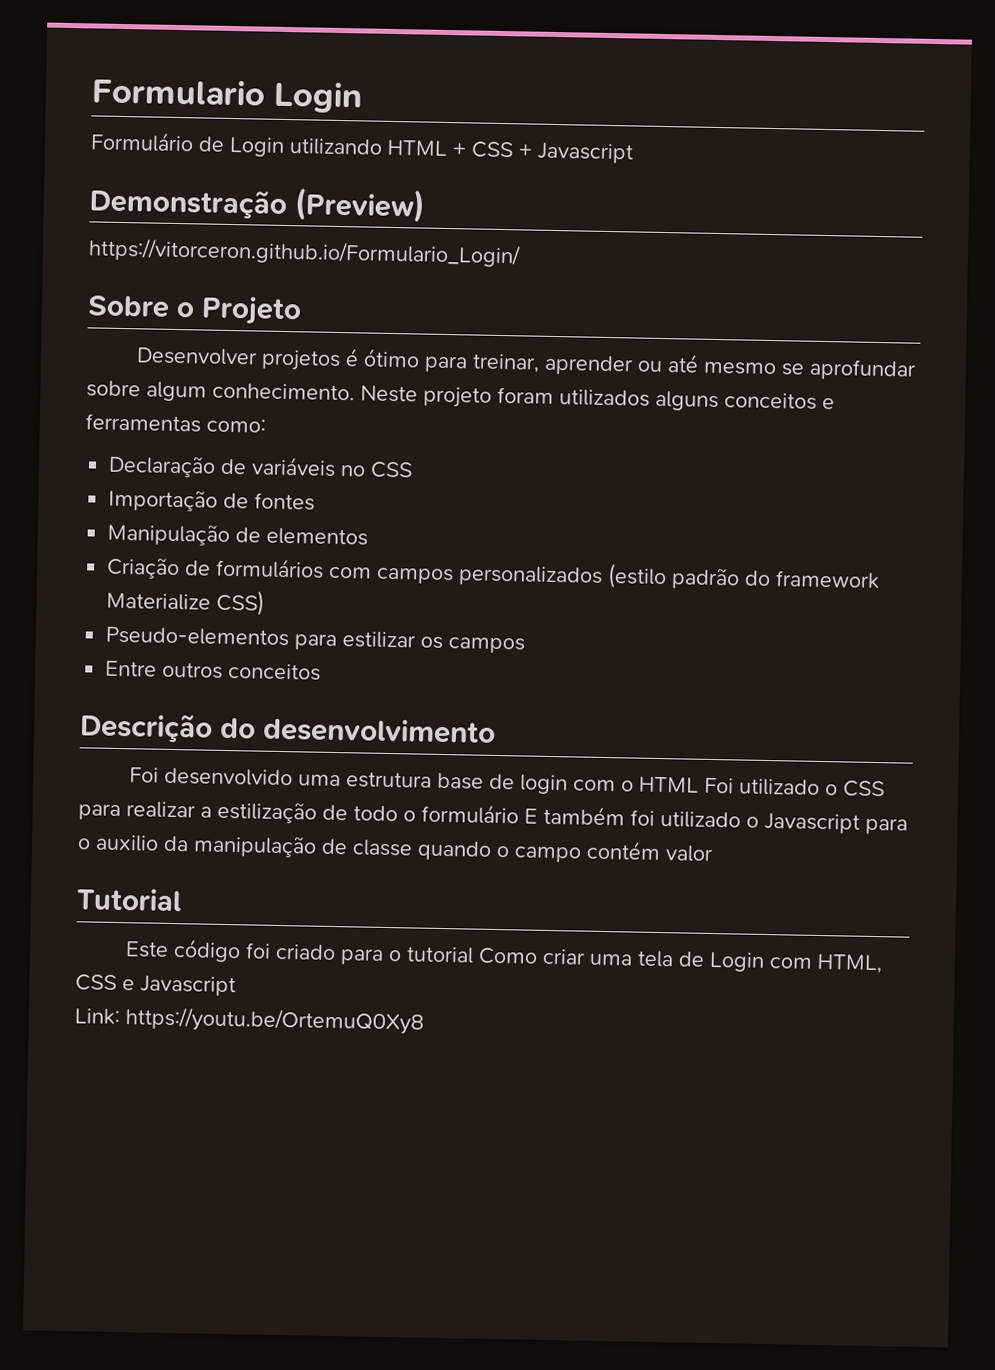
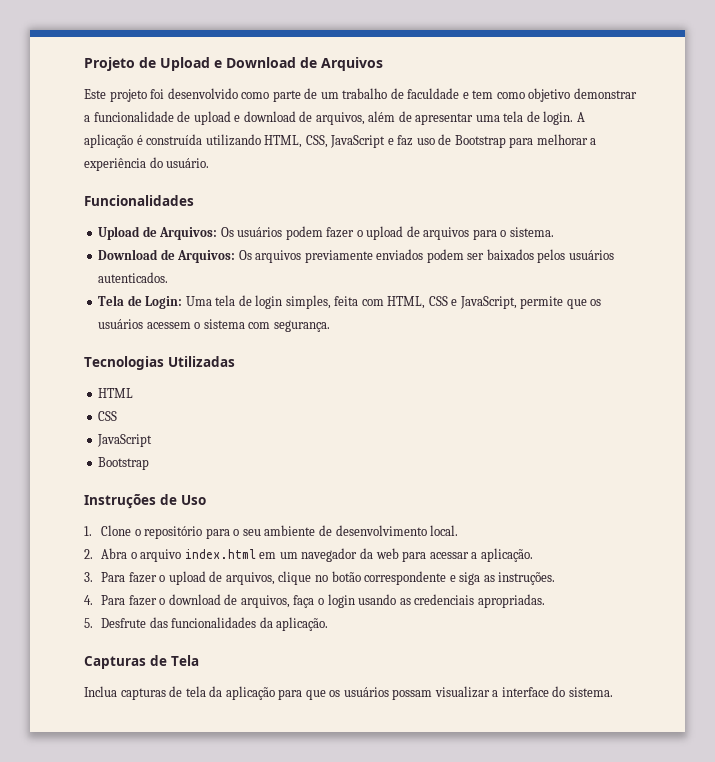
- Formulario Login
- Formulário de Login utilizando HTML + CSS + Javascript
- Demonstração (Preview)
- https://vitorceron.github.io/Formulario_Login/
- Sobre o Projeto
- Desenvolver projetos é ótimo para treinar, aprender ou até mesmo se aprofundar sobre algum conhecimento. Neste projeto foram utilizados alguns conceitos e ferramentas como:
- Declaração de variáveis no CSS
- Importação de fontes
- Manipulação de elementos
- Criação de formulários com campos personalizados (estilo padrão do framework Materialize CSS)
- Pseudo-elementos para estilizar os campos
- Entre outros conceitos
- Descrição do desenvolvimento
- Foi desenvolvido uma estrutura base de login com o HTML Foi utilizado o CSS para realizar a estilização de todo o formulário E também foi utilizado o Javascript para o auxilio da manipulação de classe quando o campo contém valor
- Tutorial
- Este código foi criado para o tutorial Como criar uma tela de Login com HTML, CSS e Javascript
- Link: https://youtu.be/OrtemuQ0Xy8
+ Projeto de Upload e Download de Arquivos
+ Este projeto foi desenvolvido como parte de um trabalho de faculdade e tem como objetivo demonstrar a funcionalidade de upload e download de arquivos, além de apresentar uma tela de login. A aplicação é construída utilizando HTML, CSS, JavaScript e faz uso de Bootstrap para melhorar a experiência do usuário.
+ Funcionalidades
+ Upload de Arquivos: Os usuários podem fazer o upload de arquivos para o sistema.
+ Download de Arquivos: Os arquivos previamente enviados podem ser baixados pelos usuários autenticados.
+ Tela de Login: Uma tela de login simples, feita com HTML, CSS e JavaScript, permite que os usuários acessem o sistema com segurança.
+ Tecnologias Utilizadas
+ HTML
+ CSS
+ JavaScript
+ Bootstrap
+ Instruções de Uso
+ 1. Clone o repositório para o seu ambiente de desenvolvimento local.
+ 2. Abra o arquivo index.html em um navegador da web para acessar a aplicação.
+ 3. Para fazer o upload de arquivos, clique no botão correspondente e siga as instruções.
+ 4. Para fazer o download de arquivos, faça o login usando as credenciais apropriadas.
+ 5. Desfrute das funcionalidades da aplicação.
+ Capturas de Tela
+ Inclua capturas de tela da aplicação para que os usuários possam visualizar a interface do sistema.

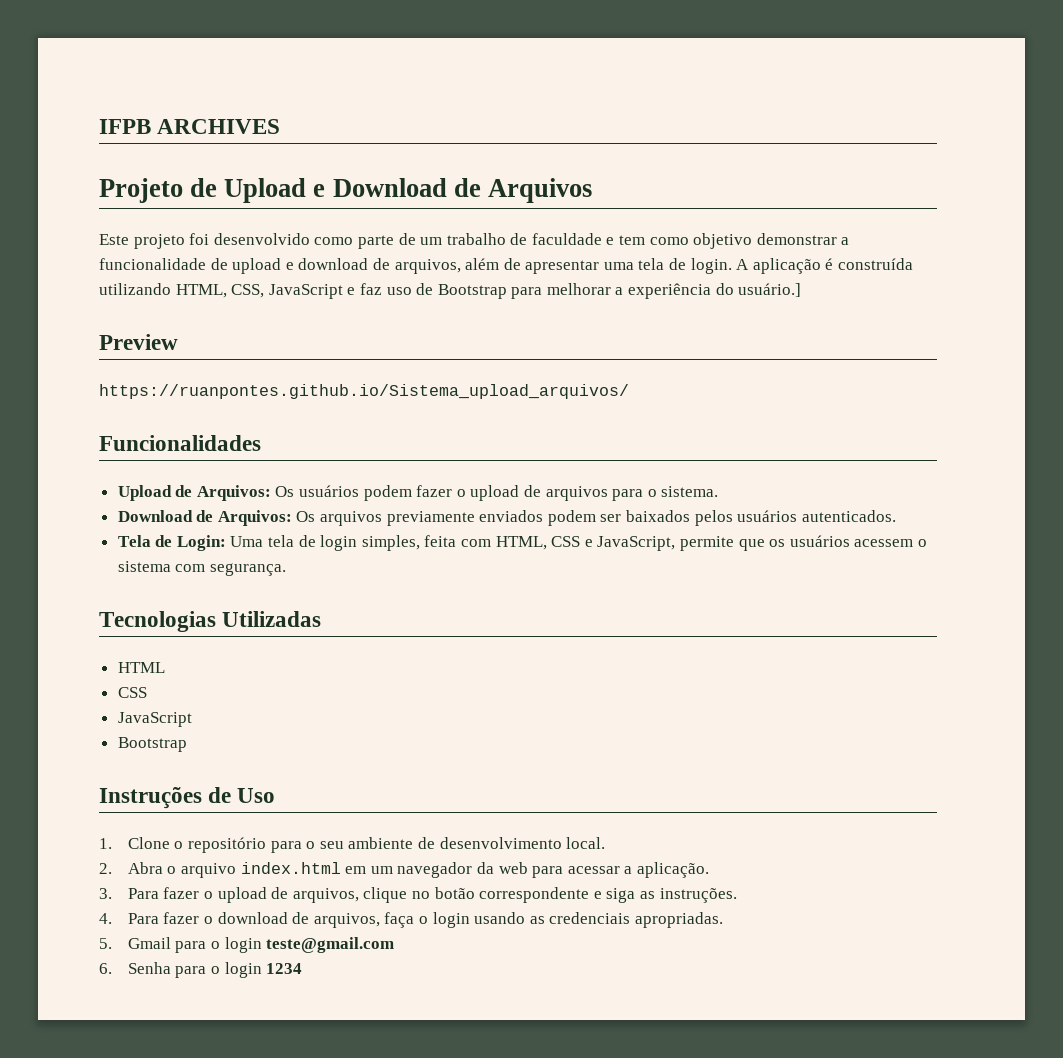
+ IFPB ARCHIVES
- A aplicação é construída utilizando HTML, CSS, JavaScript e faz uso de Bootstrap para melhorar a experiência do usuário.
+ A aplicação é construída utilizando HTML, CSS, JavaScript e faz uso de Bootstrap para melhorar a experiência do usuário.]
+ Preview
+ https://ruanpontes.github.io/Sistema_upload_arquivos/
- 5. Desfrute das funcionalidades da aplicação.
- Capturas de Tela
- Inclua capturas de tela da aplicação para que os usuários possam visualizar a interface do sistema.
+ 5. Gmail para o login teste@gmail.com
+ 6. Senha para o login 1234

